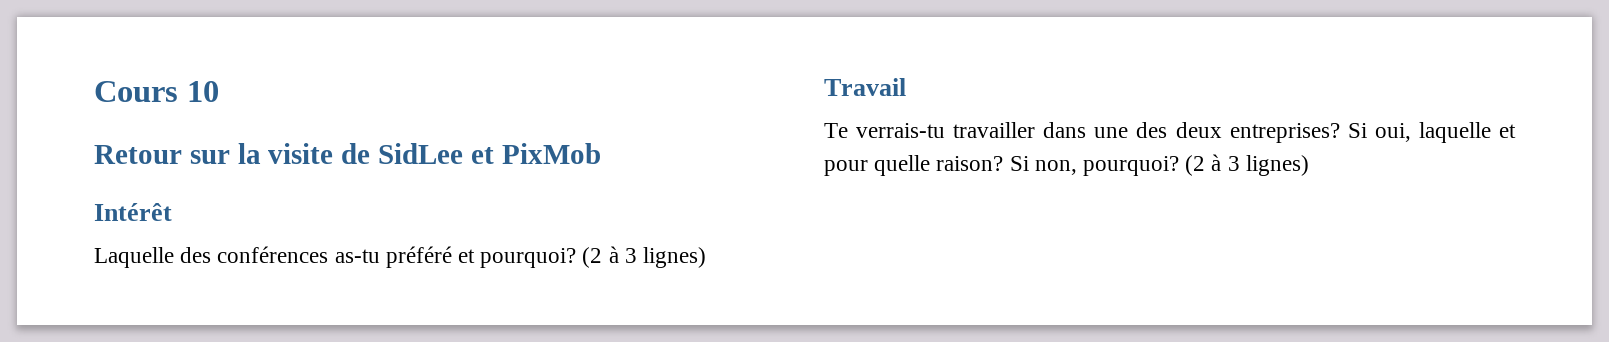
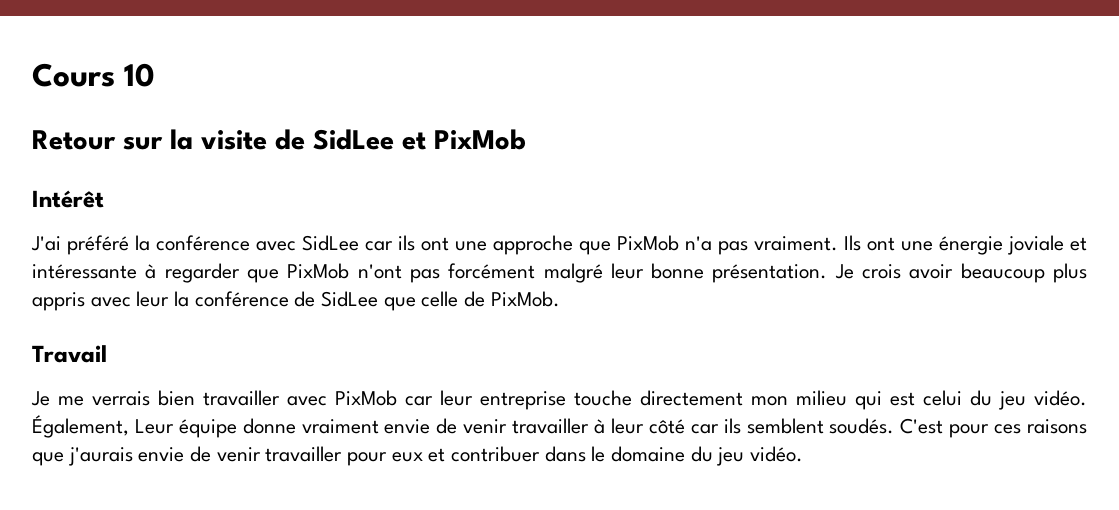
- Laquelle des conférences as-tu préféré et pourquoi? (2 à 3 lignes)
+ J'ai préféré la conférence avec SidLee car ils ont une approche que PixMob n'a pas vraiment. Ils ont une énergie joviale et intéressante à regarder que PixMob n'ont pas forcément malgré leur bonne présentation. Je crois avoir beaucoup plus appris avec leur la conférence de SidLee que celle de PixMob.
  Travail
- Te verrais-tu travailler dans une des deux entreprises? Si oui, laquelle et pour quelle raison? Si non, pourquoi? (2 à 3 lignes)
+ Je me verrais bien travailler avec PixMob car leur entreprise touche directement mon milieu qui est celui du jeu vidéo. Également, Leur équipe donne vraiment envie de venir travailler à leur côté car ils semblent soudés. C'est pour ces raisons que j'aurais envie de venir travailler pour eux et contribuer dans le domaine du jeu vidéo.

